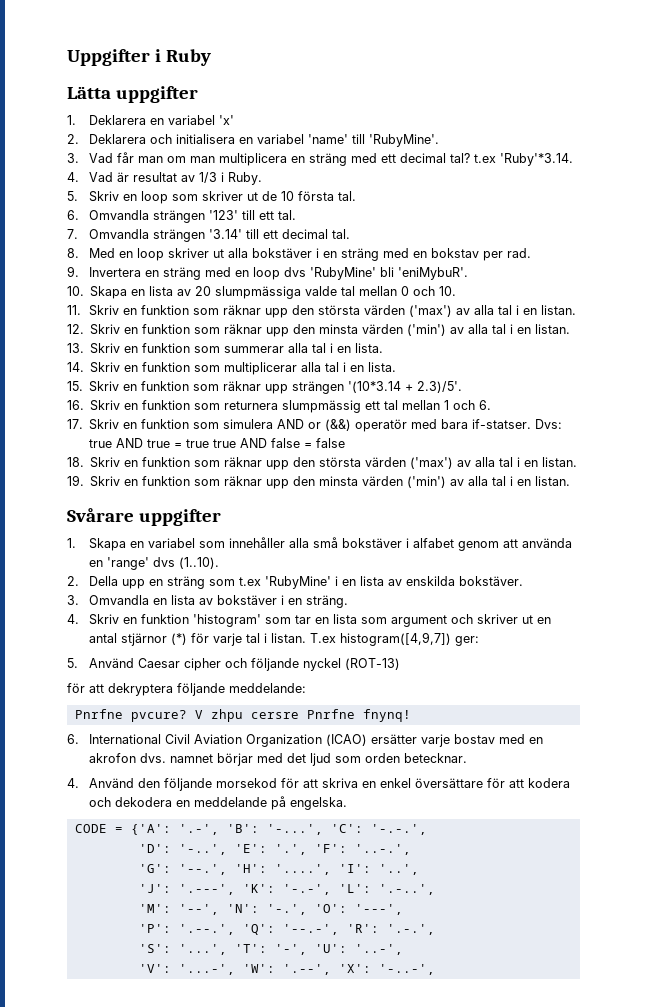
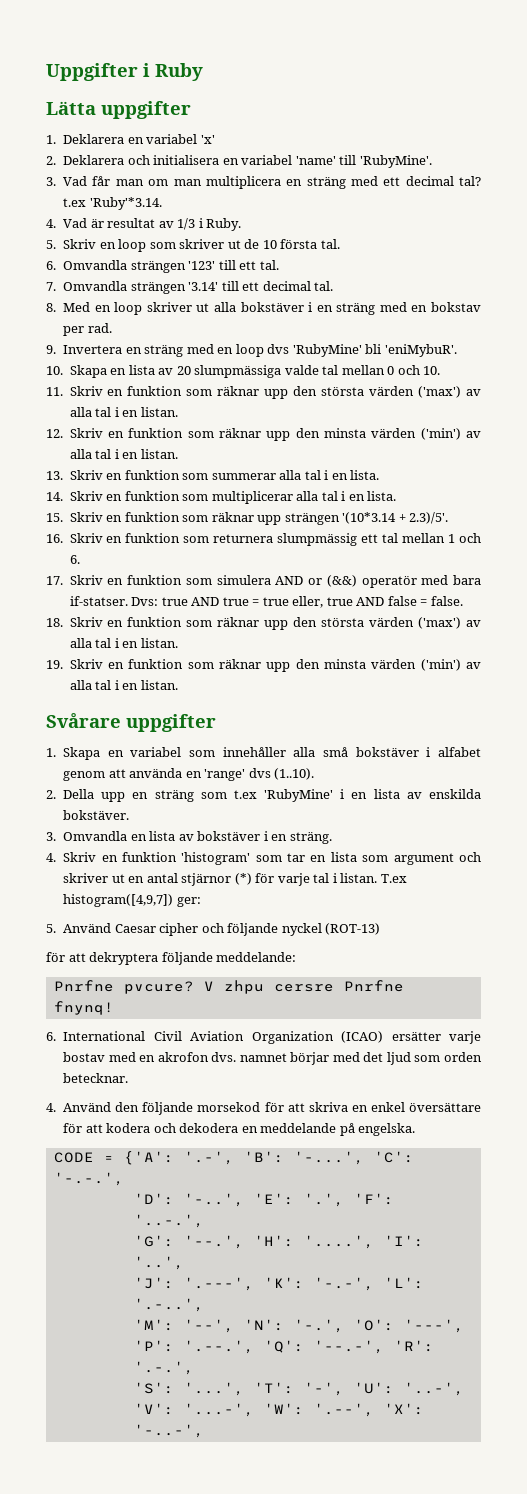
- Dvs: true AND true = true true AND false = false
+ Dvs: true AND true = true eller, true AND false = false.

